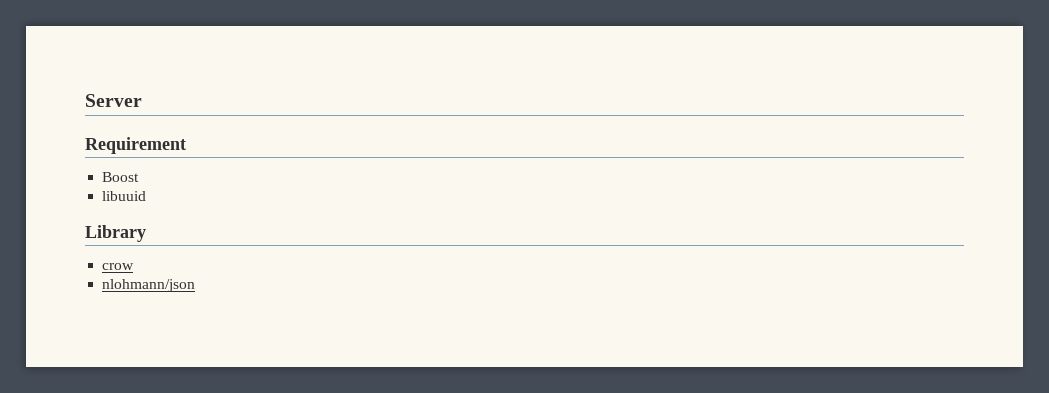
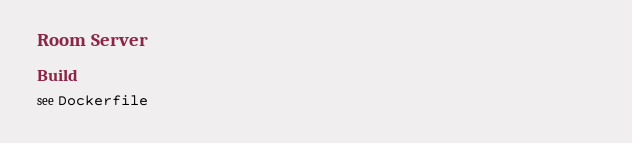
- Server
+ Room Server
- Requirement
- Boost
- libuuid
- Library
- crow
- nlohmann/json
+ Build
+ see Dockerfile

